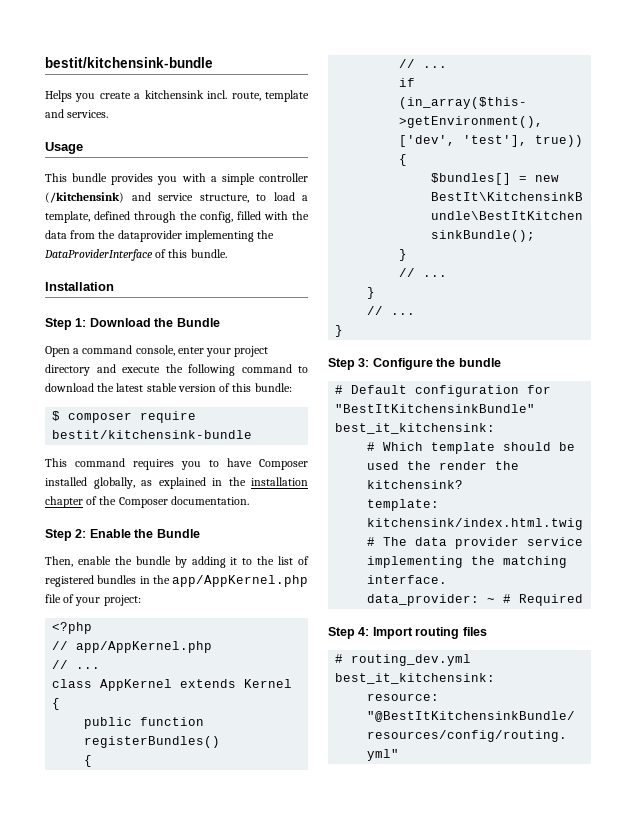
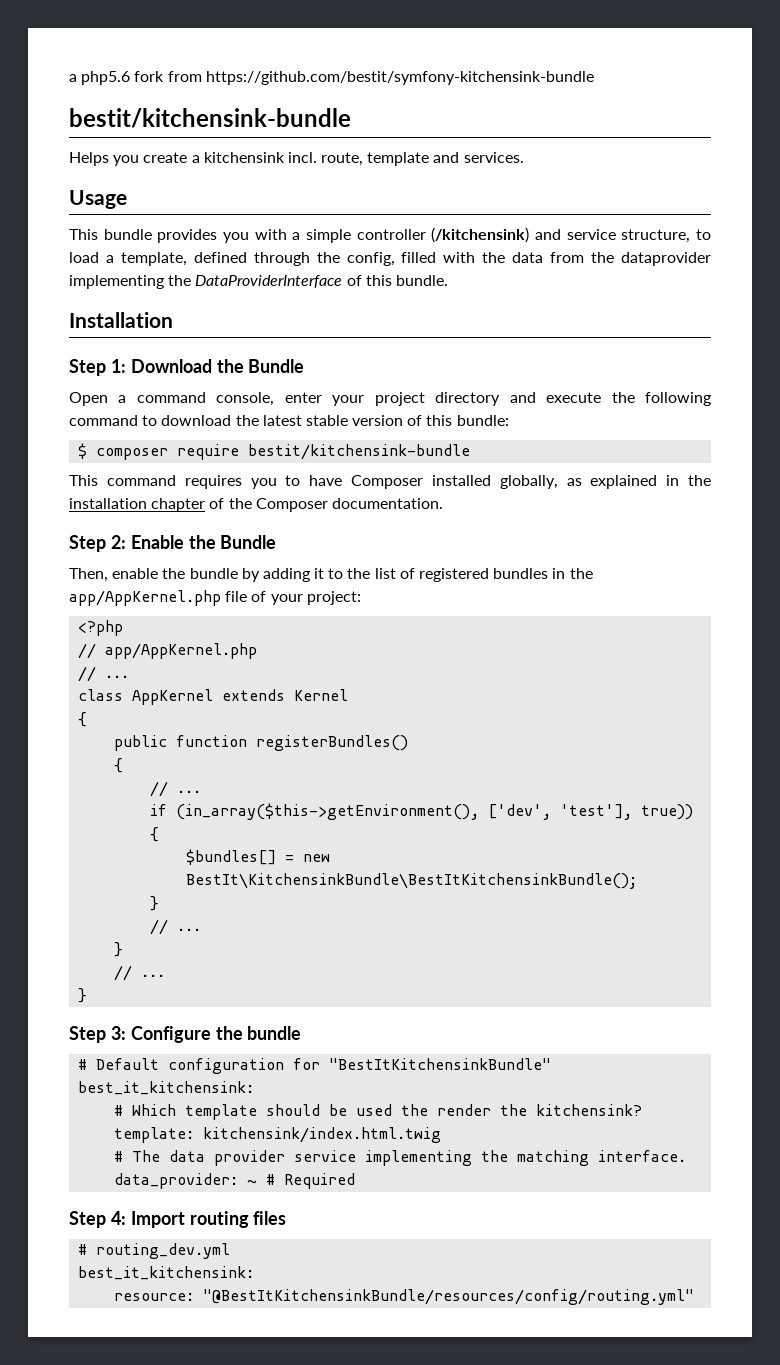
+ a php5.6 fork from https://github.com/bestit/symfony-kitchensink-bundle

